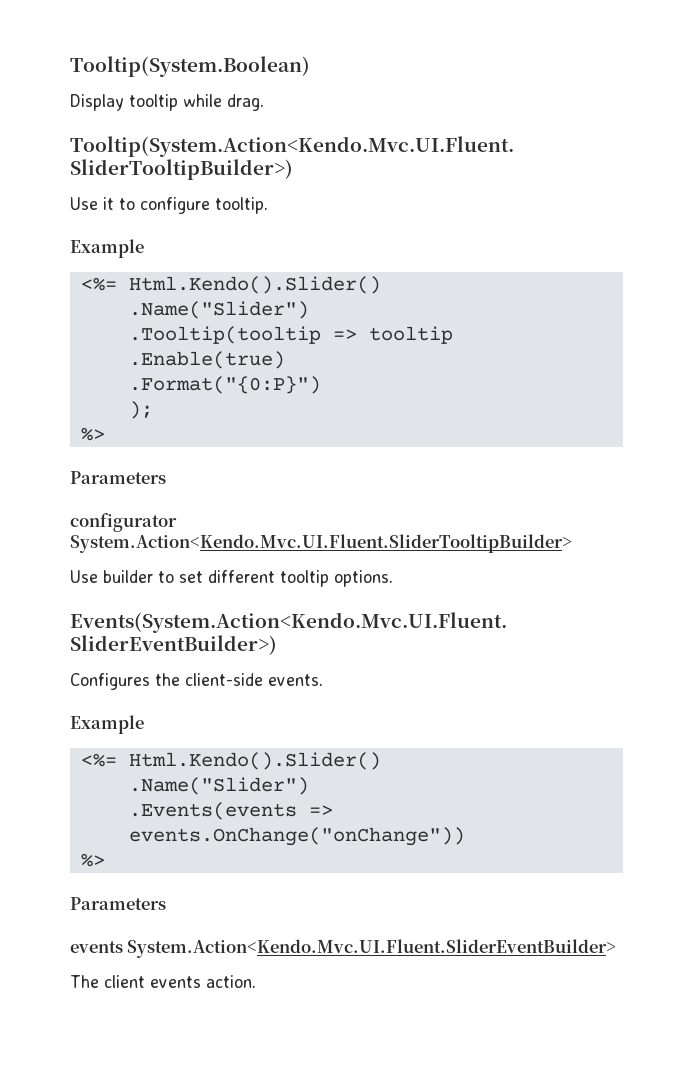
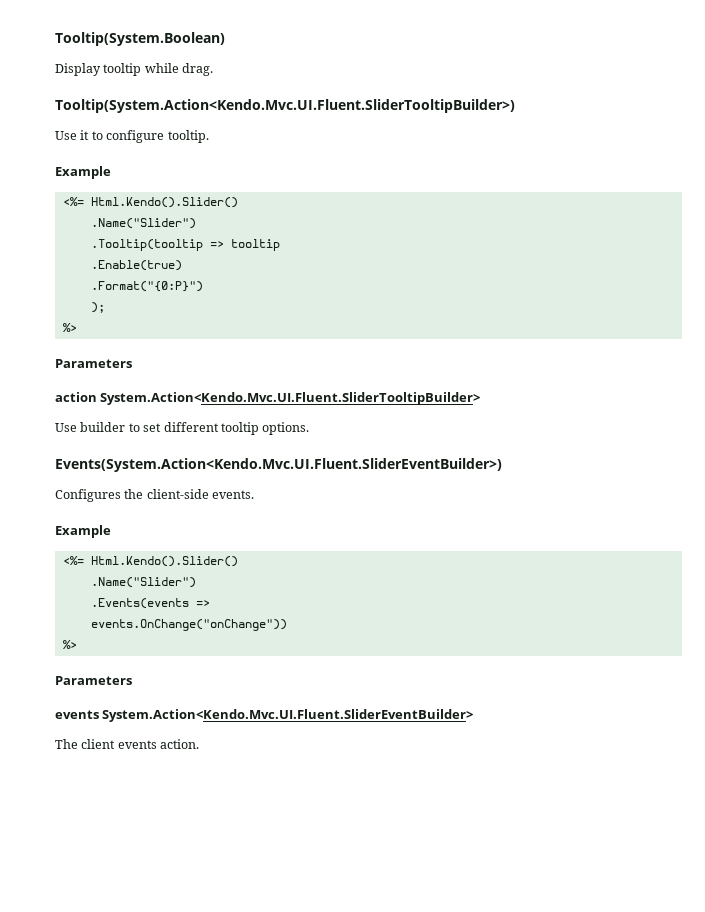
- configurator System.Action<Kendo.Mvc.UI.Fluent.SliderTooltipBuilder>
+ action System.Action<Kendo.Mvc.UI.Fluent.SliderTooltipBuilder>

